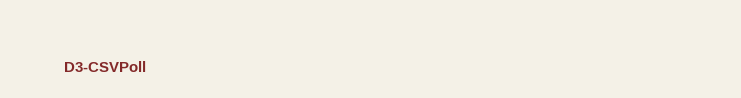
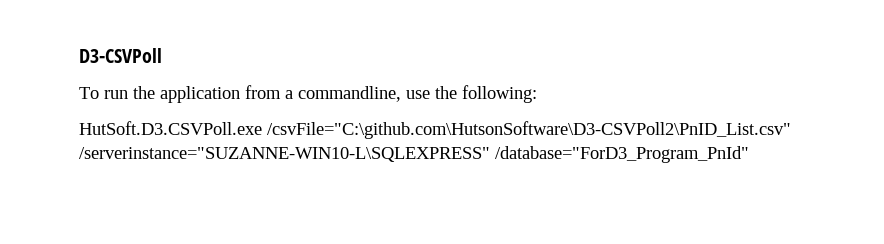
+ To run the application from a commandline, use the following:
+ HutSoft.D3.CSVPoll.exe /csvFile="C:\github.com\HutsonSoftware\D3-CSVPoll2\PnID_List.csv" /serverinstance="SUZANNE-WIN10-L\SQLEXPRESS" /database="ForD3_Program_PnId"

